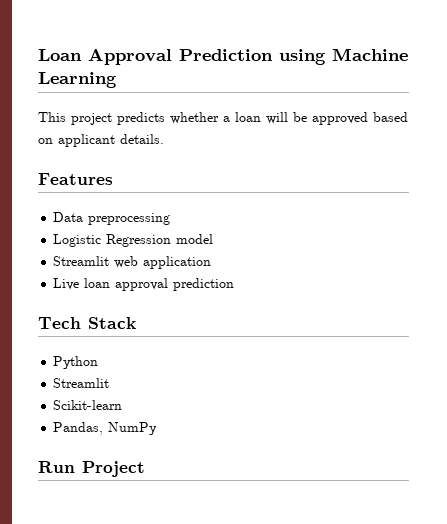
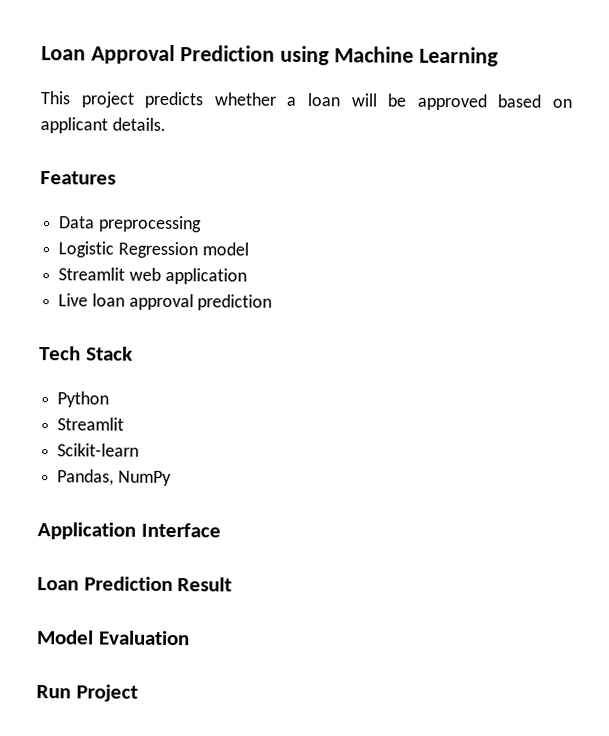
+ Application Interface
+ Loan Prediction Result
+ Model Evaluation

